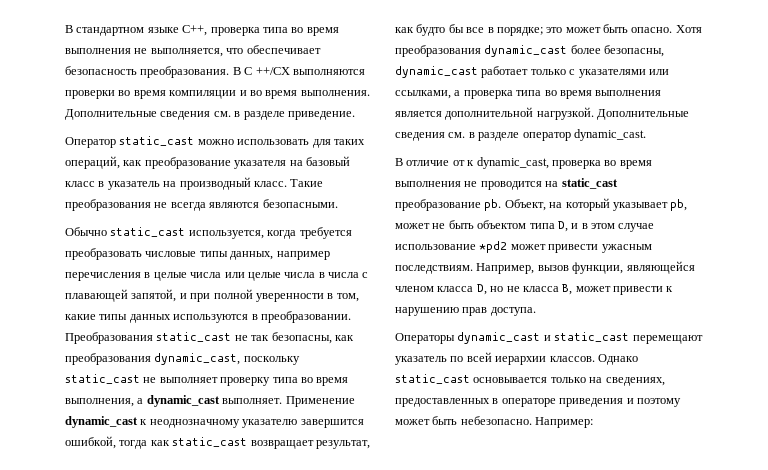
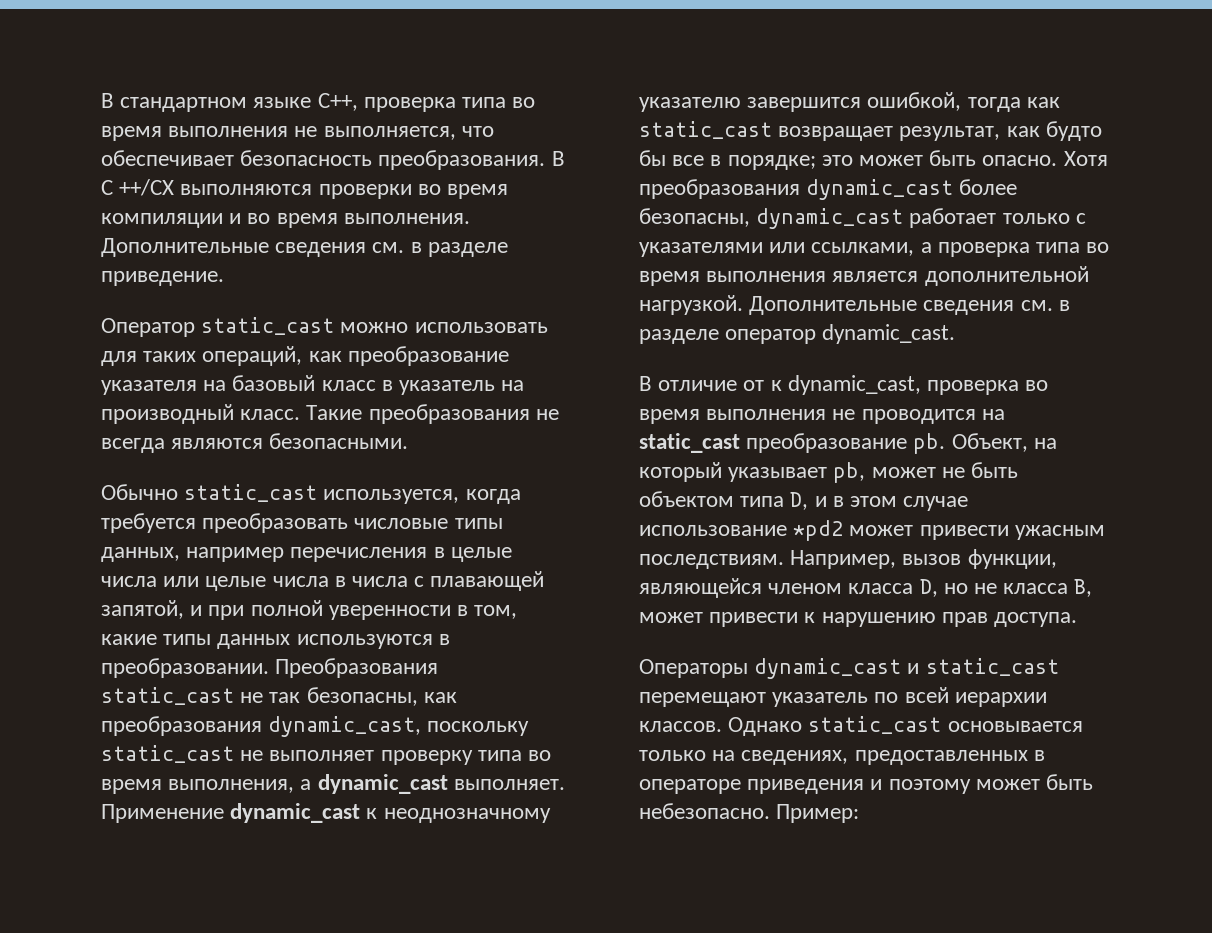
- Например:
+ Пример:

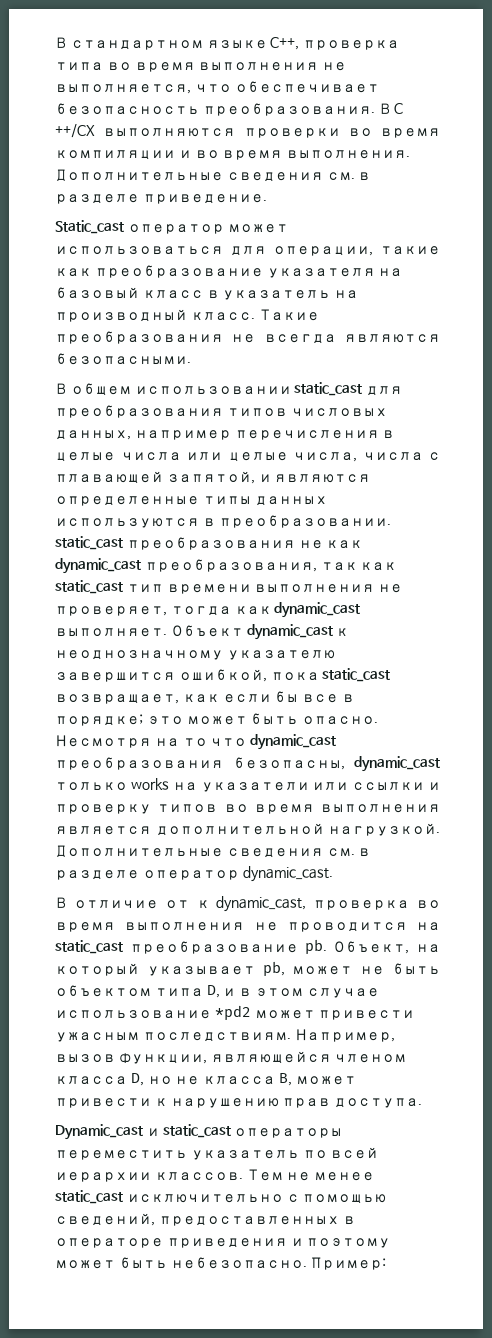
- Оператор static_cast можно использовать для таких операций, как преобразование указателя на базовый класс в указатель на производный класс.
+ Static_cast оператор может использоваться для операции, такие как преобразование указателя на базовый класс в указатель на производный класс.
- Обычно static_cast используется, когда требуется преобразовать числовые типы данных, например перечисления в целые числа или целые числа в числа с плавающей запятой, и при полной уверенности в том, какие типы данных используются в преобразовании. Преобразования static_cast не так безопасны, как преобразования dynamic_cast, поскольку static_cast не выполняет проверку типа во время выполнения, а dynamic_cast выполняет.
+ В общем использовании static_cast для преобразования типов числовых данных, например перечисления в целые числа или целые числа, числа с плавающей запятой, и являются определенные типы данных используются в преобразовании. static_cast преобразования не как dynamic_cast преобразования, так как static_cast тип времени выполнения не проверяет, тогда как dynamic_cast выполняет.
- Применение dynamic_cast к неоднозначному указателю завершится ошибкой, тогда как static_cast возвращает результат, как будто бы все в порядке; это может быть опасно.
+ Объект dynamic_cast к неоднозначному указателю завершится ошибкой, пока static_cast возвращает, как если бы все в порядке; это может быть опасно.
- Хотя преобразования dynamic_cast более безопасны, dynamic_cast работает только с указателями или ссылками, а проверка типа во время выполнения является дополнительной нагрузкой.
+ Несмотря на то что dynamic_cast преобразования безопасны, dynamic_cast только works на указатели или ссылки и проверку типов во время выполнения является дополнительной нагрузкой.
- Операторы dynamic_cast и static_cast перемещают указатель по всей иерархии классов.
+ Dynamic_cast и static_cast операторы переместить указатель по всей иерархии классов.
- Однако static_cast основывается только на сведениях, предоставленных в операторе приведения и поэтому может быть небезопасно.
+ Тем не менее static_cast исключительно с помощью сведений, предоставленных в операторе приведения и поэтому может быть небезопасно.

